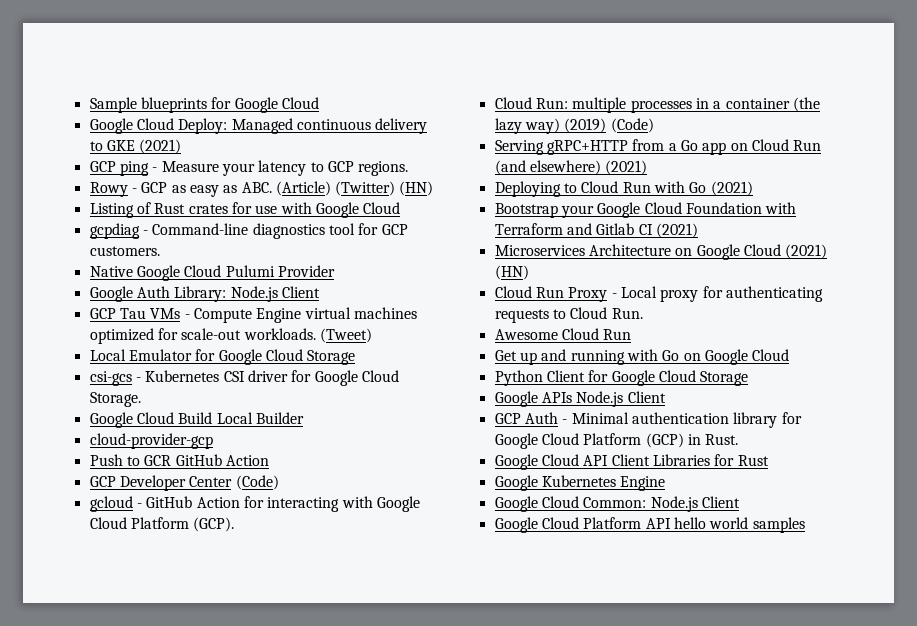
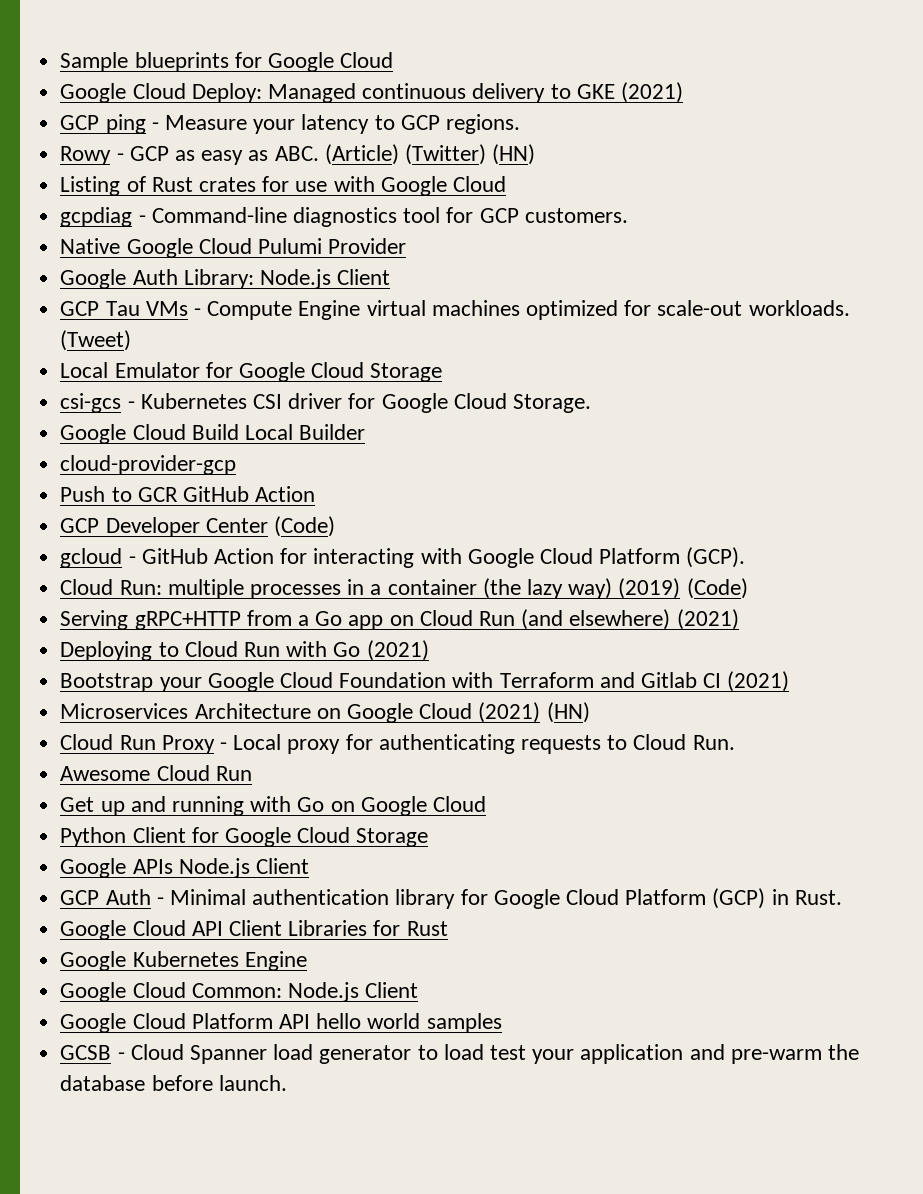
+ GCSB - Cloud Spanner load generator to load test your application and pre-warm the database before launch.

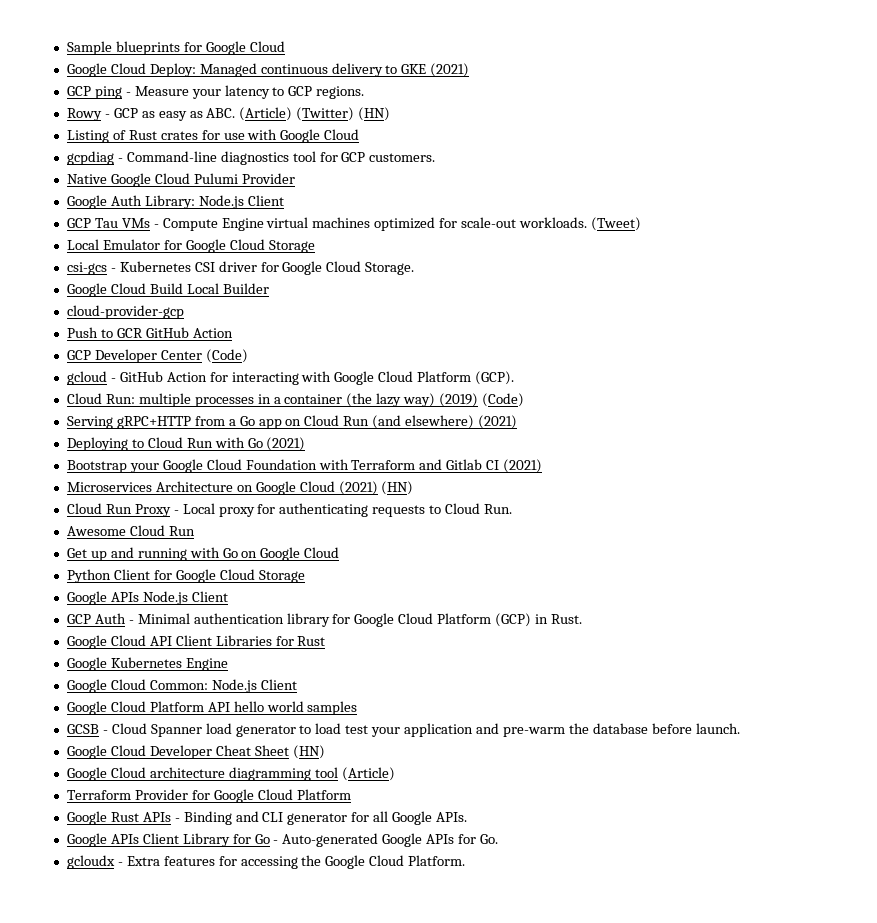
+ Google Cloud Developer Cheat Sheet (HN)
+ Google Cloud architecture diagramming tool (Article)
+ Terraform Provider for Google Cloud Platform
+ Google Rust APIs - Binding and CLI generator for all Google APIs.
+ Google APIs Client Library for Go - Auto-generated Google APIs for Go.
+ gcloudx - Extra features for accessing the Google Cloud Platform.

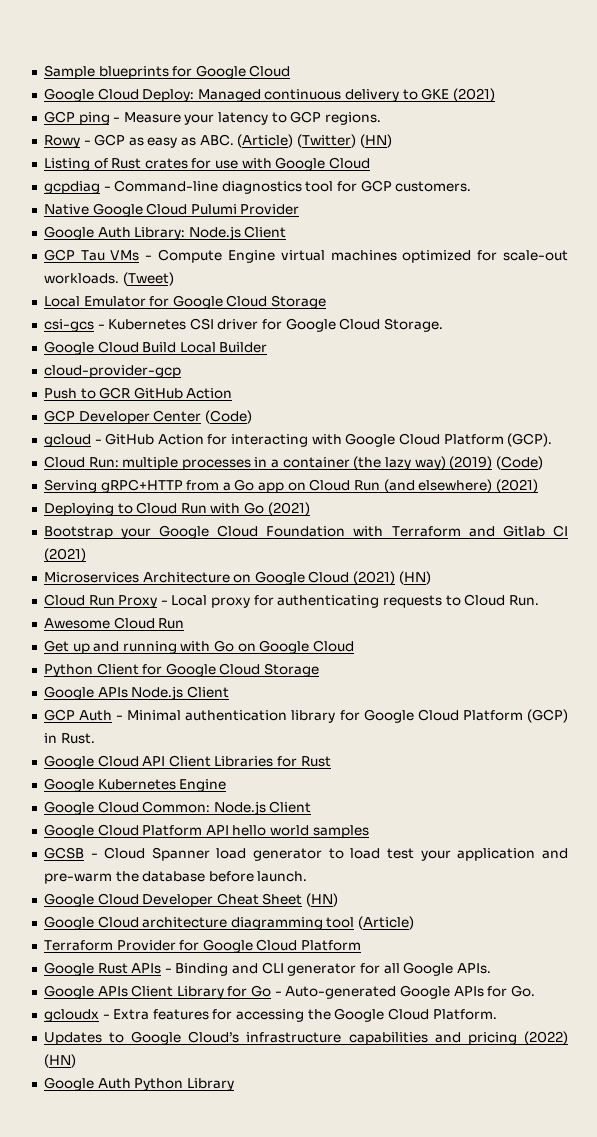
+ Updates to Google Cloud’s infrastructure capabilities and pricing (2022) (HN)
+ Google Auth Python Library

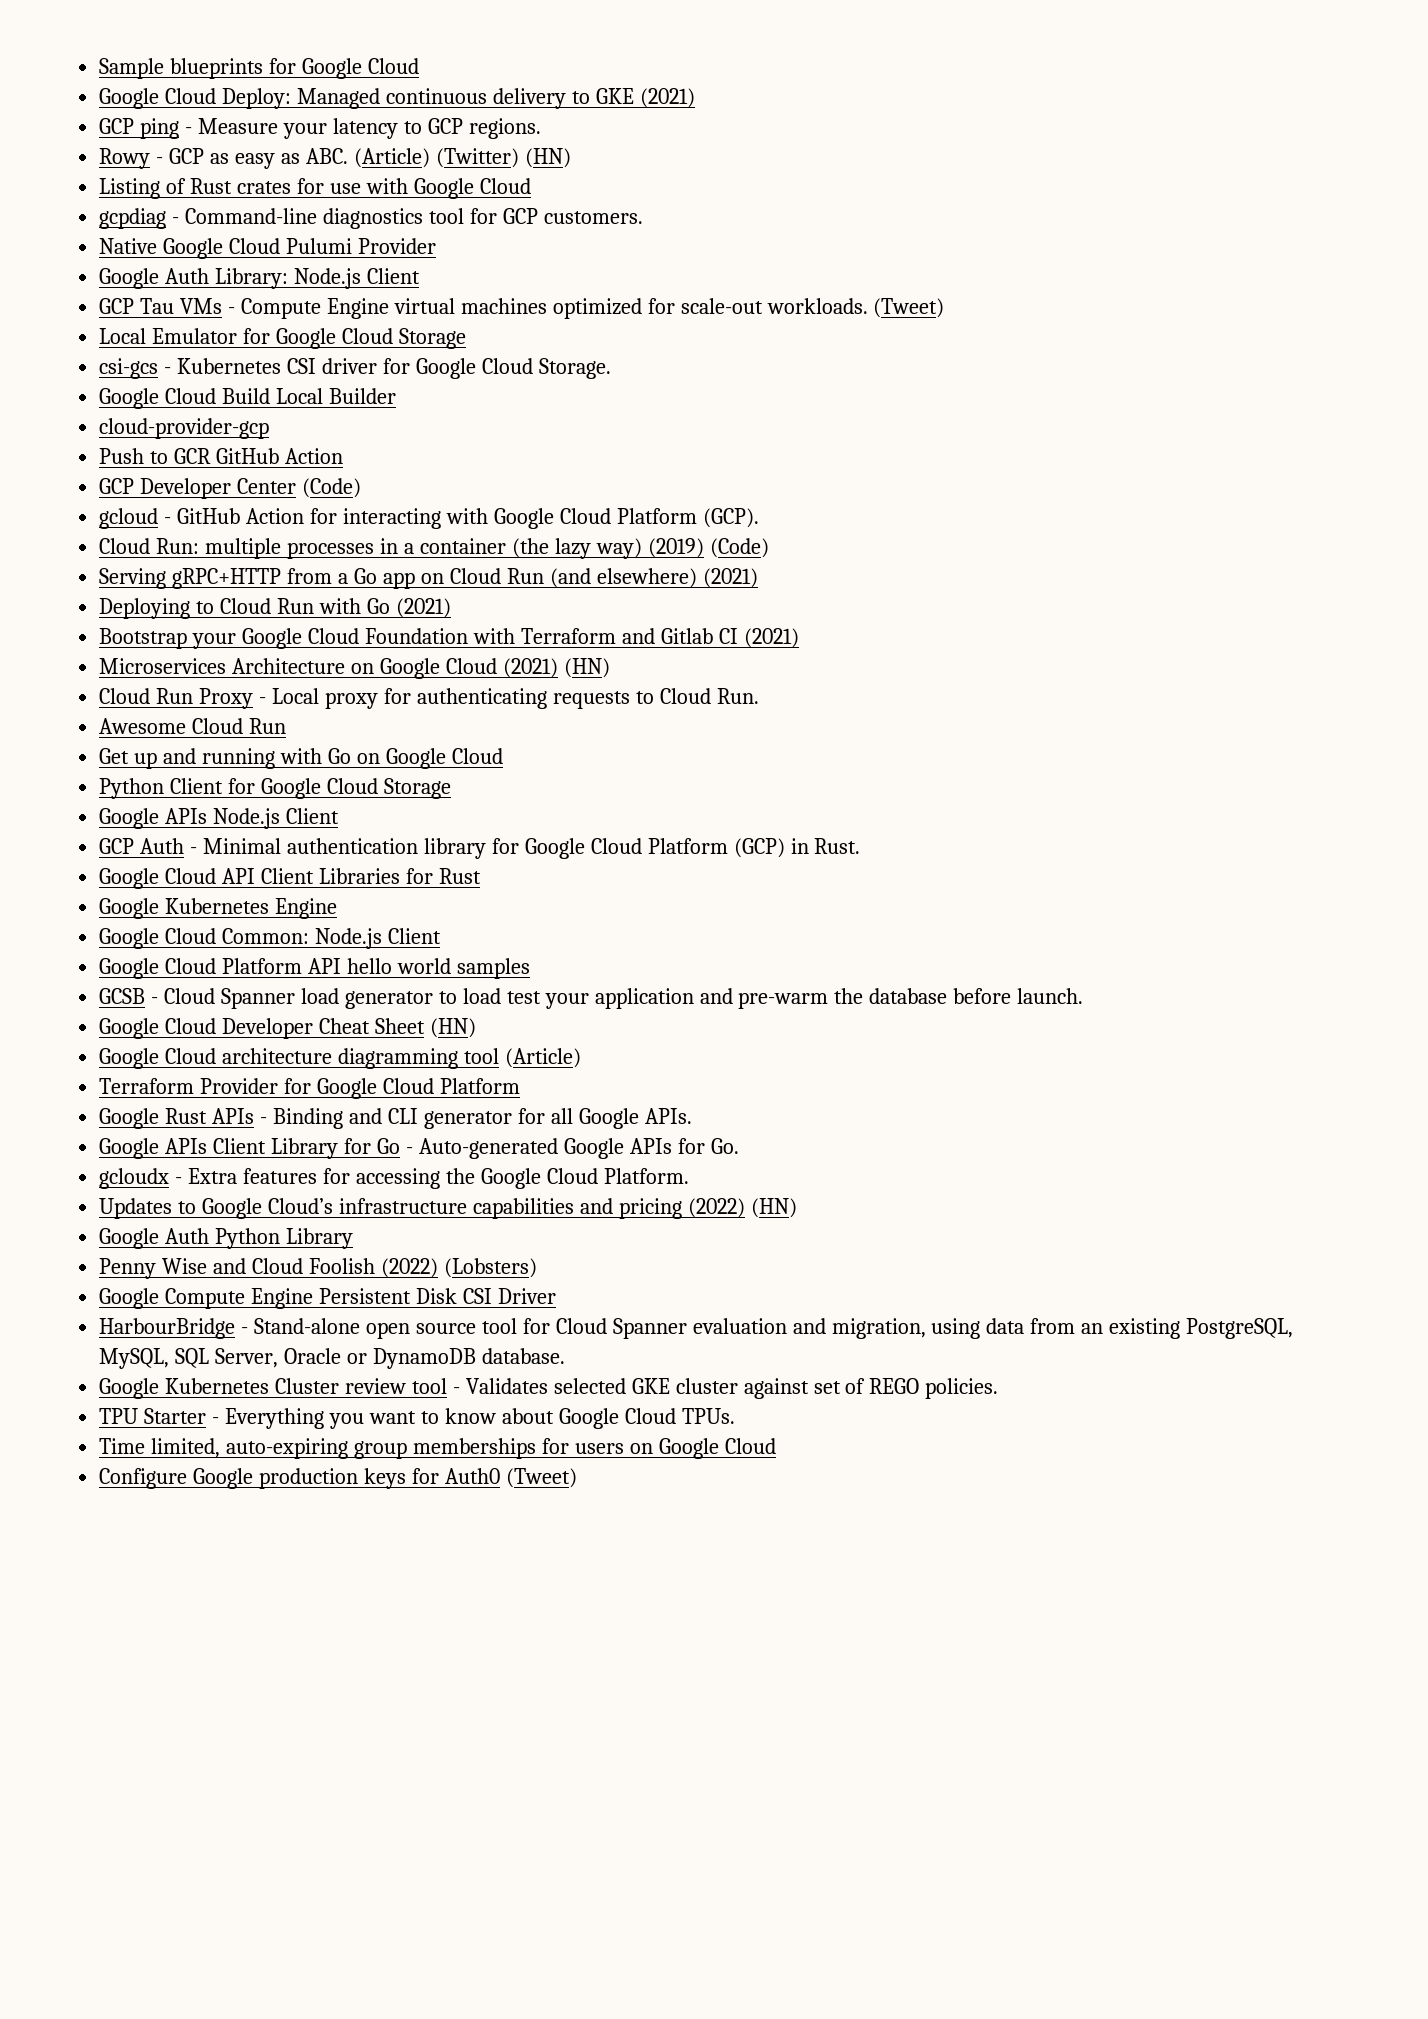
+ Penny Wise and Cloud Foolish (2022) (Lobsters)
+ Google Compute Engine Persistent Disk CSI Driver
+ HarbourBridge - Stand-alone open source tool for Cloud Spanner evaluation and migration, using data from an existing PostgreSQL, MySQL, SQL Server, Oracle or DynamoDB database.
+ Google Kubernetes Cluster review tool - Validates selected GKE cluster against set of REGO policies.
+ TPU Starter - Everything you want to know about Google Cloud TPUs.
+ Time limited, auto-expiring group memberships for users on Google Cloud
+ Configure Google production keys for Auth0 (Tweet)

